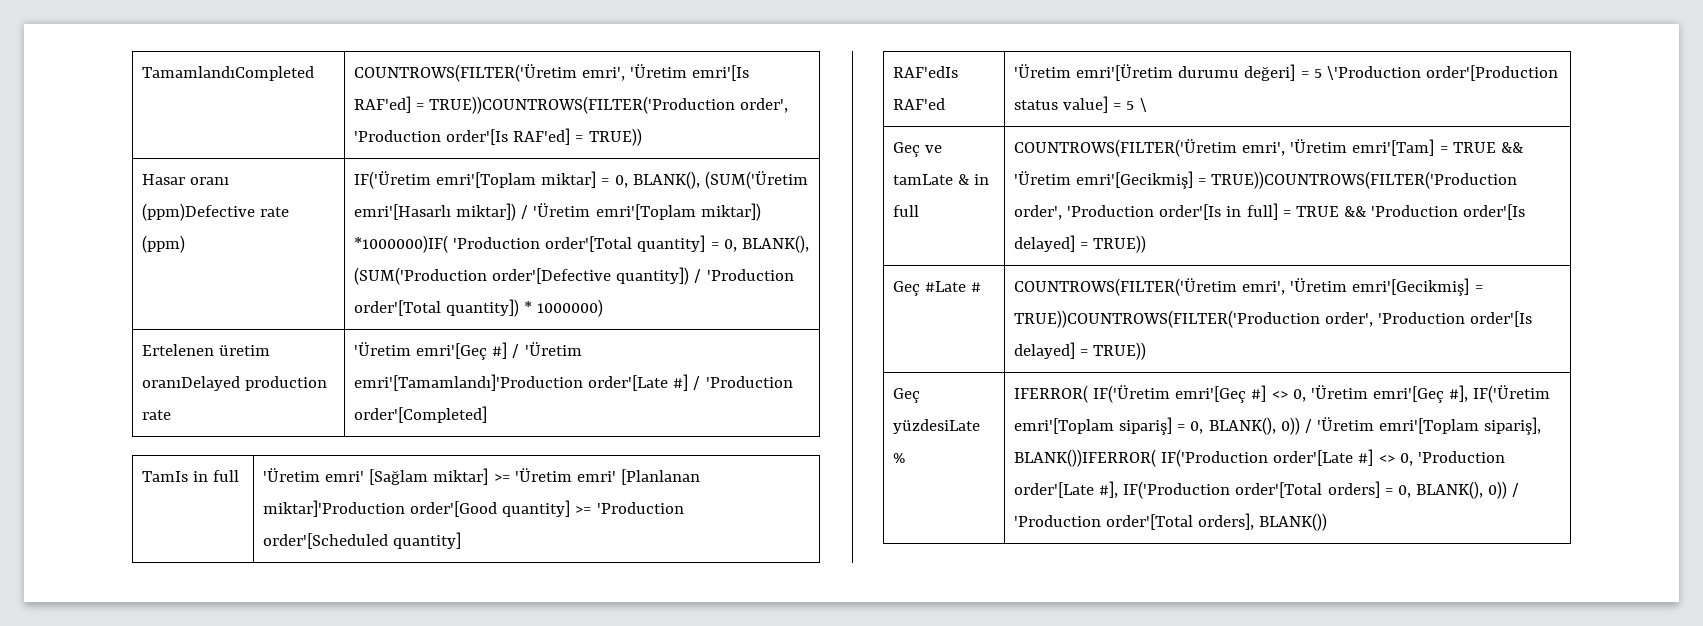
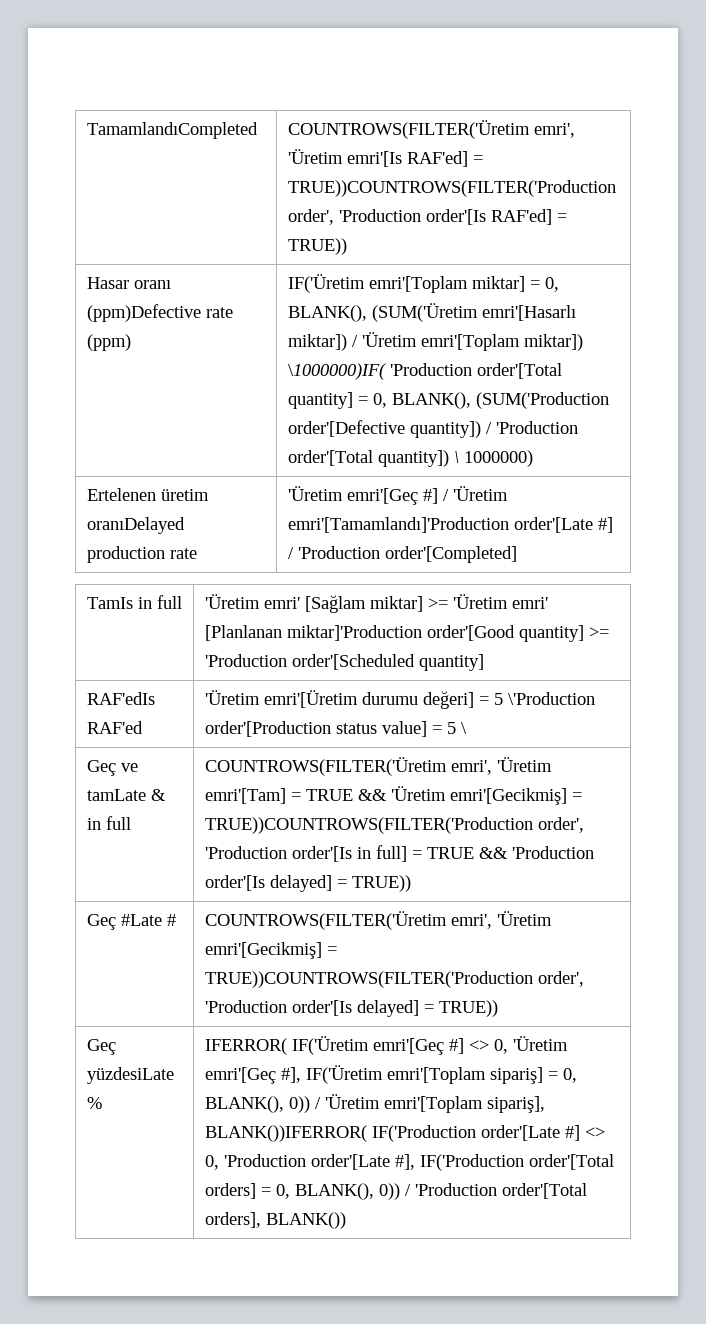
- Hasar oranı (ppm)Defective rate (ppm) | IF('Üretim emri'[Toplam miktar] = 0, BLANK(), (SUM('Üretim emri'[Hasarlı miktar]) / 'Üretim emri'[Toplam miktar]) *1000000)IF( 'Production order'[Total quantity] = 0, BLANK(), (SUM('Production order'[Defective quantity]) / 'Production order'[Total quantity]) * 1000000)
+ Hasar oranı (ppm)Defective rate (ppm) | IF('Üretim emri'[Toplam miktar] = 0, BLANK(), (SUM('Üretim emri'[Hasarlı miktar]) / 'Üretim emri'[Toplam miktar]) \1000000)IF( 'Production order'[Total quantity] = 0, BLANK(), (SUM('Production order'[Defective quantity]) / 'Production order'[Total quantity]) \ 1000000)

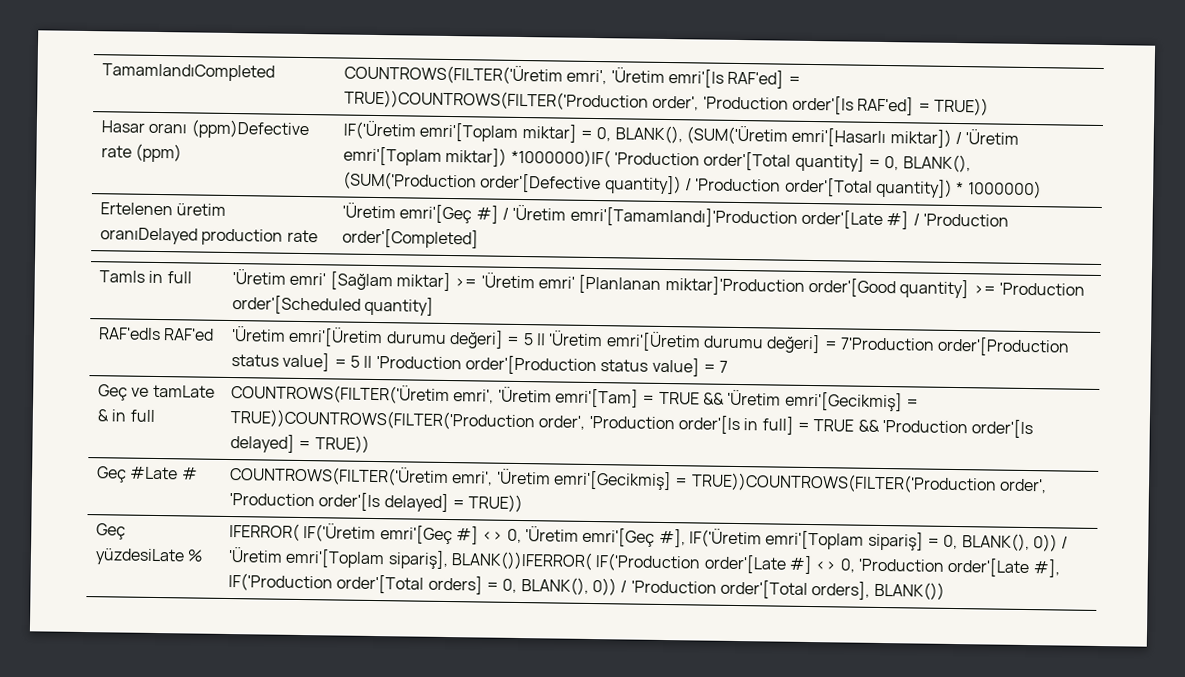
- Hasar oranı (ppm)Defective rate (ppm) | IF('Üretim emri'[Toplam miktar] = 0, BLANK(), (SUM('Üretim emri'[Hasarlı miktar]) / 'Üretim emri'[Toplam miktar]) \1000000)IF( 'Production order'[Total quantity] = 0, BLANK(), (SUM('Production order'[Defective quantity]) / 'Production order'[Total quantity]) \ 1000000)
+ Hasar oranı (ppm)Defective rate (ppm) | IF('Üretim emri'[Toplam miktar] = 0, BLANK(), (SUM('Üretim emri'[Hasarlı miktar]) / 'Üretim emri'[Toplam miktar]) *1000000)IF( 'Production order'[Total quantity] = 0, BLANK(), (SUM('Production order'[Defective quantity]) / 'Production order'[Total quantity]) * 1000000)
- RAF'edIs RAF'ed | 'Üretim emri'[Üretim durumu değeri] = 5 \'Production order'[Production status value] = 5 \
+ RAF'edIs RAF'ed | 'Üretim emri'[Üretim durumu değeri] = 5 || 'Üretim emri'[Üretim durumu değeri] = 7'Production order'[Production status value] = 5 || 'Production order'[Production status value] = 7

